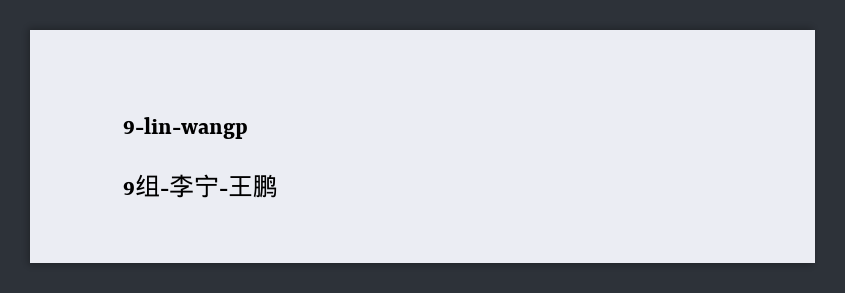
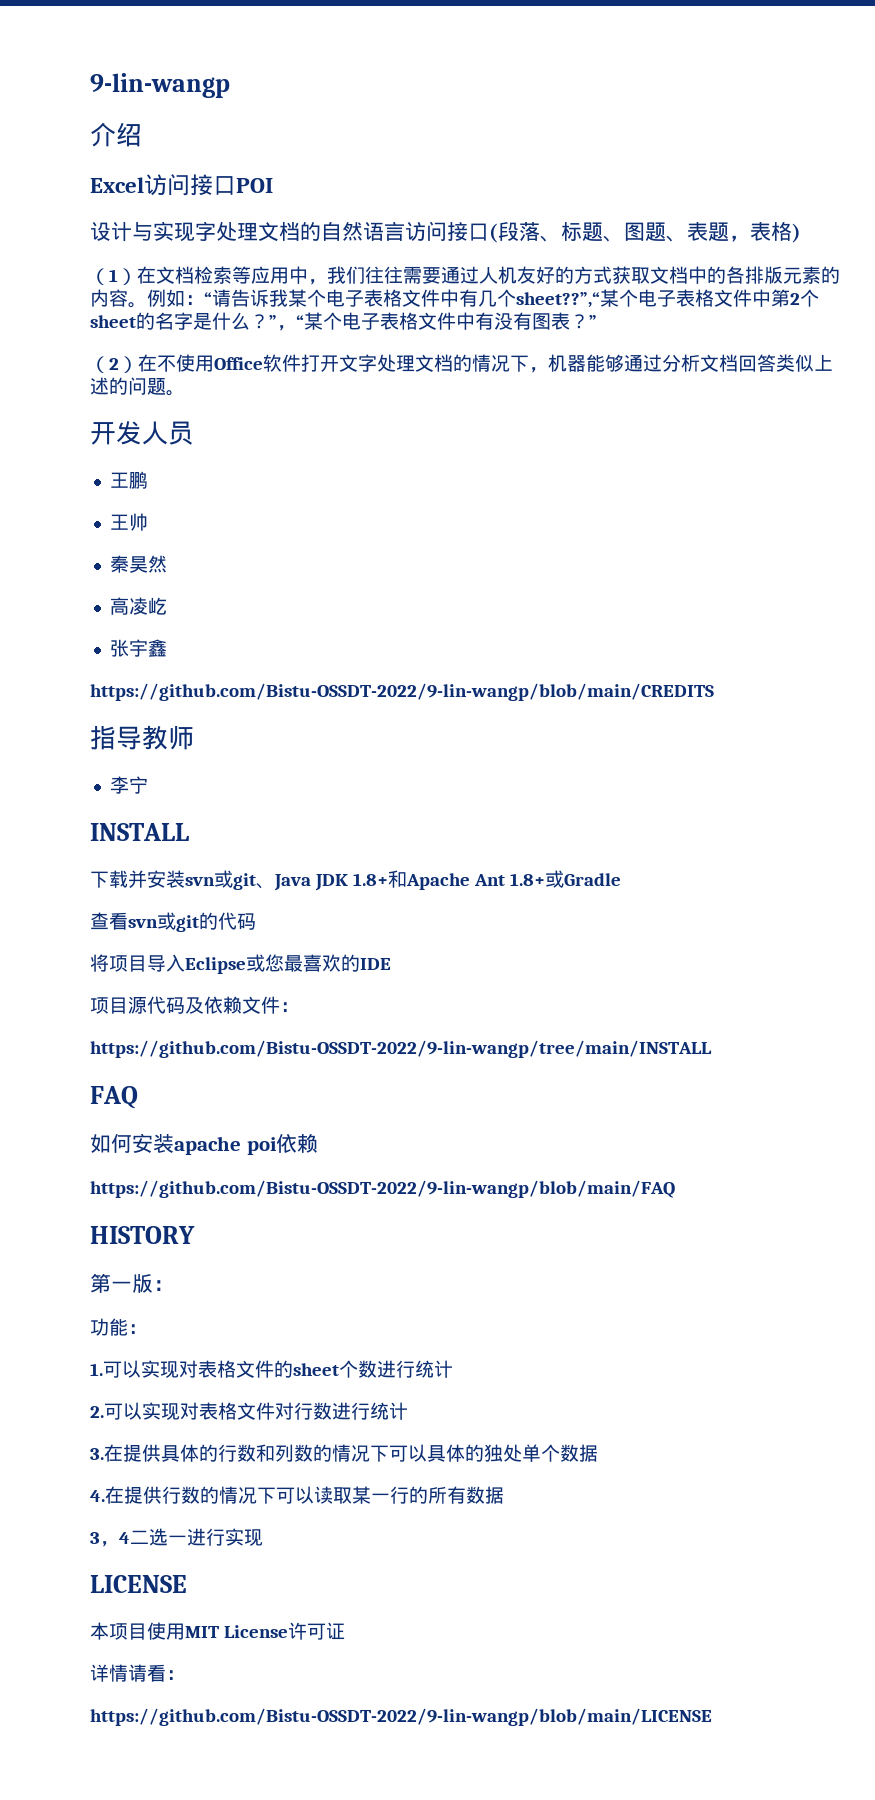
- 9组-李宁-王鹏
+ 介绍
+ Excel访问接口POI
+ 设计与实现字处理文档的自然语言访问接口(段落、标题、图题、表题，表格)
+ （1）在文档检索等应用中，我们往往需要通过人机友好的方式获取文档中的各排版元素的内容。例如：“请告诉我某个电子表格文件中有几个sheet??”,“某个电子表格文件中第2个sheet的名字是什么？”，“某个电子表格文件中有没有图表？”
+ （2）在不使用Office软件打开文字处理文档的情况下，机器能够通过分析文档回答类似上述的问题。
+ 开发人员
+ 王鹏
+ 王帅
+ 秦昊然
+ 高凌屹
+ 张宇鑫
+ https://github.com/Bistu-OSSDT-2022/9-lin-wangp/blob/main/CREDITS
+ 指导教师
+ 李宁
+ INSTALL
+ 下载并安装svn或git、Java JDK 1.8+和Apache Ant 1.8+或Gradle
+ 查看svn或git的代码
+ 将项目导入Eclipse或您最喜欢的IDE
+ 项目源代码及依赖文件：
+ https://github.com/Bistu-OSSDT-2022/9-lin-wangp/tree/main/INSTALL
+ FAQ
+ 如何安装apache poi依赖
+ https://github.com/Bistu-OSSDT-2022/9-lin-wangp/blob/main/FAQ
+ HISTORY
+ 第一版：
+ 功能：
+ 1.可以实现对表格文件的sheet个数进行统计
+ 2.可以实现对表格文件对行数进行统计
+ 3.在提供具体的行数和列数的情况下可以具体的独处单个数据
+ 4.在提供行数的情况下可以读取某一行的所有数据
+ 3，4二选一进行实现
+ LICENSE
+ 本项目使用MIT License许可证
+ 详情请看：
+ https://github.com/Bistu-OSSDT-2022/9-lin-wangp/blob/main/LICENSE

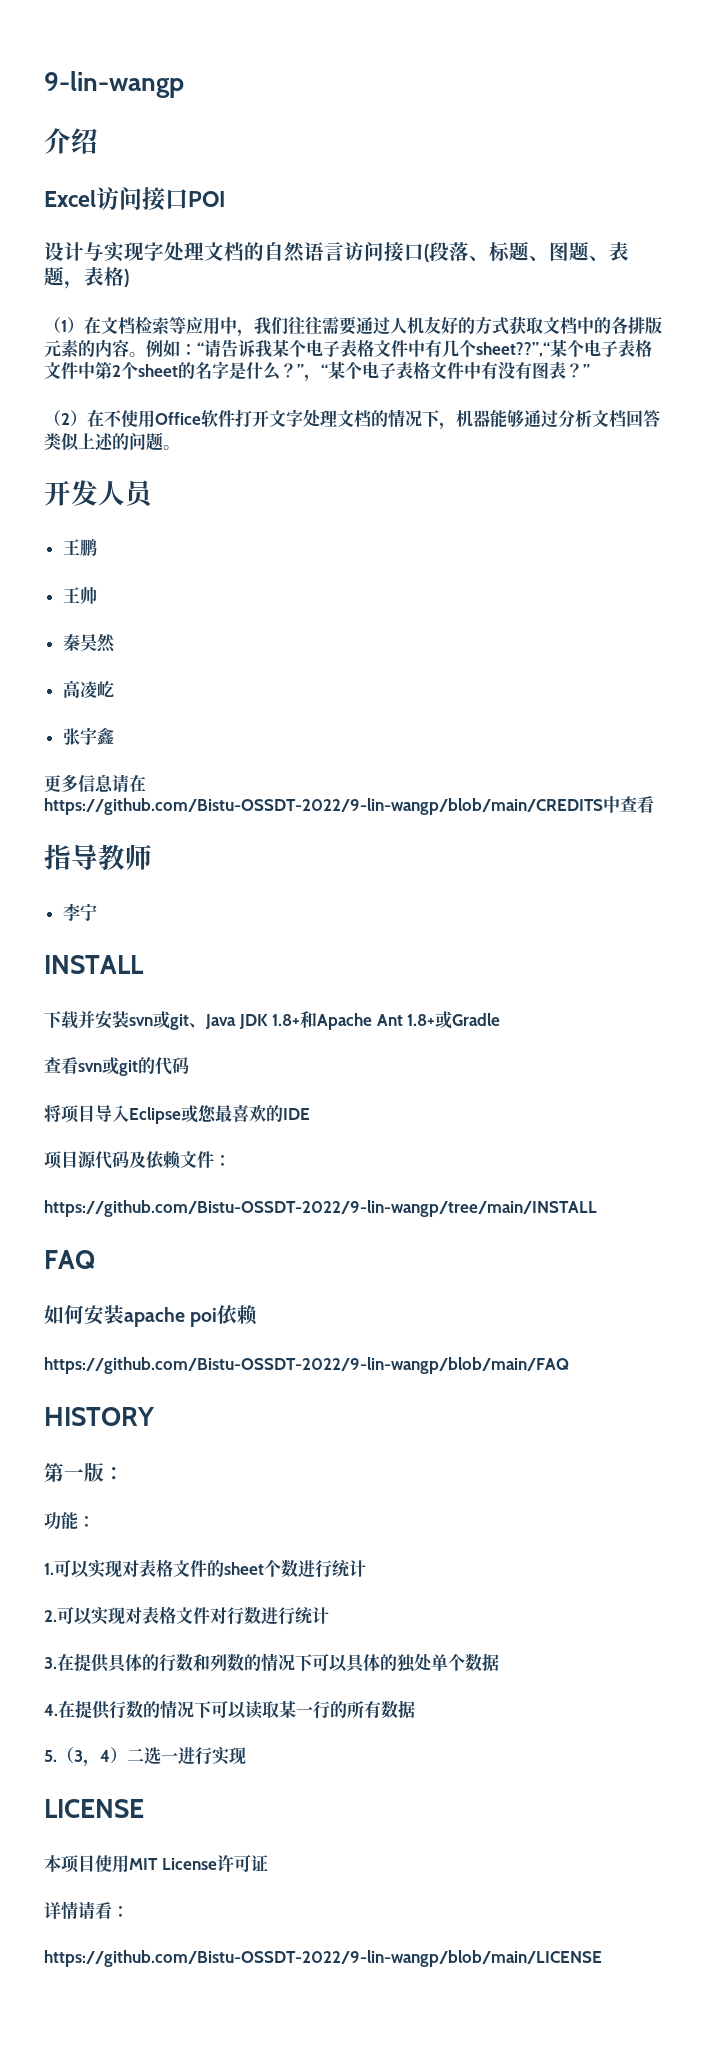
- https://github.com/Bistu-OSSDT-2022/9-lin-wangp/blob/main/CREDITS
+ 更多信息请在https://github.com/Bistu-OSSDT-2022/9-lin-wangp/blob/main/CREDITS中查看
- 3，4二选一进行实现
+ 5.（3，4）二选一进行实现

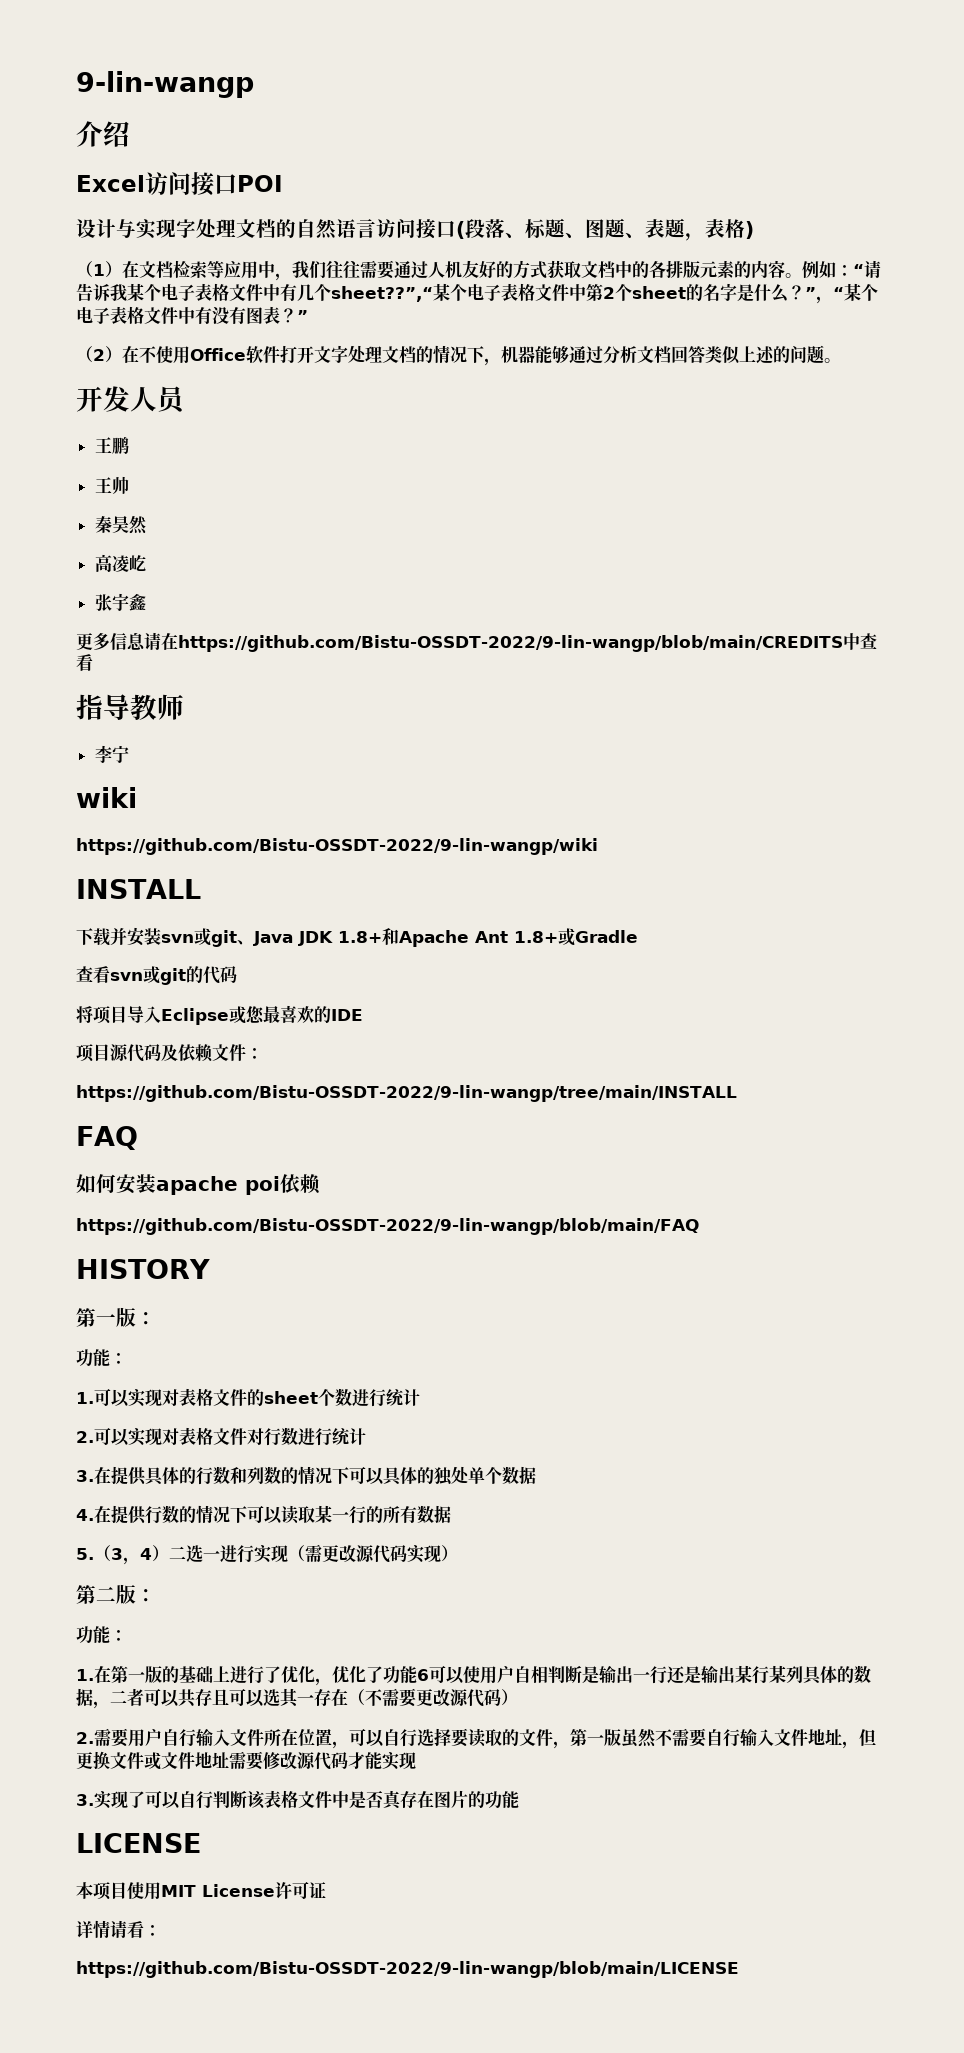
+ wiki
+ https://github.com/Bistu-OSSDT-2022/9-lin-wangp/wiki
- 5.（3，4）二选一进行实现
+ 5.（3，4）二选一进行实现（需更改源代码实现）
+ 第二版：
+ 功能：
+ 1.在第一版的基础上进行了优化，优化了功能6可以使用户自相判断是输出一行还是输出某行某列具体的数据，二者可以共存且可以选其一存在（不需要更改源代码）
+ 2.需要用户自行输入文件所在位置，可以自行选择要读取的文件，第一版虽然不需要自行输入文件地址，但更换文件或文件地址需要修改源代码才能实现
+ 3.实现了可以自行判断该表格文件中是否真存在图片的功能

